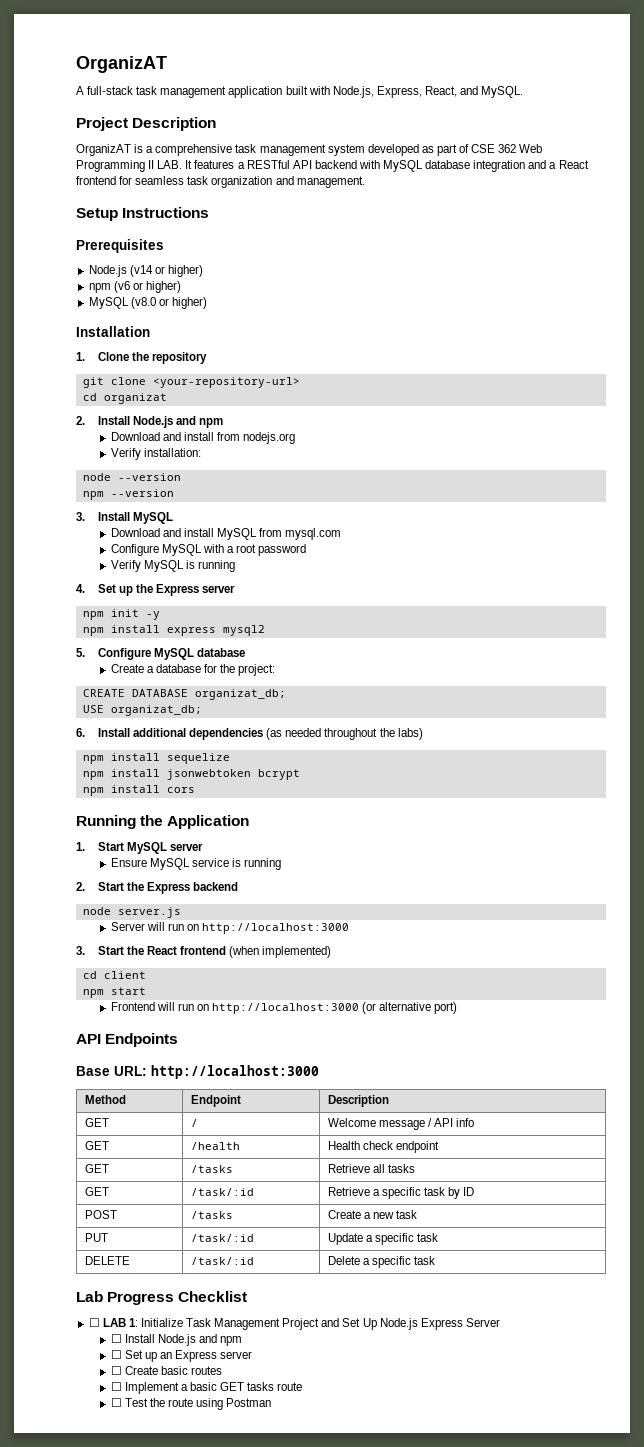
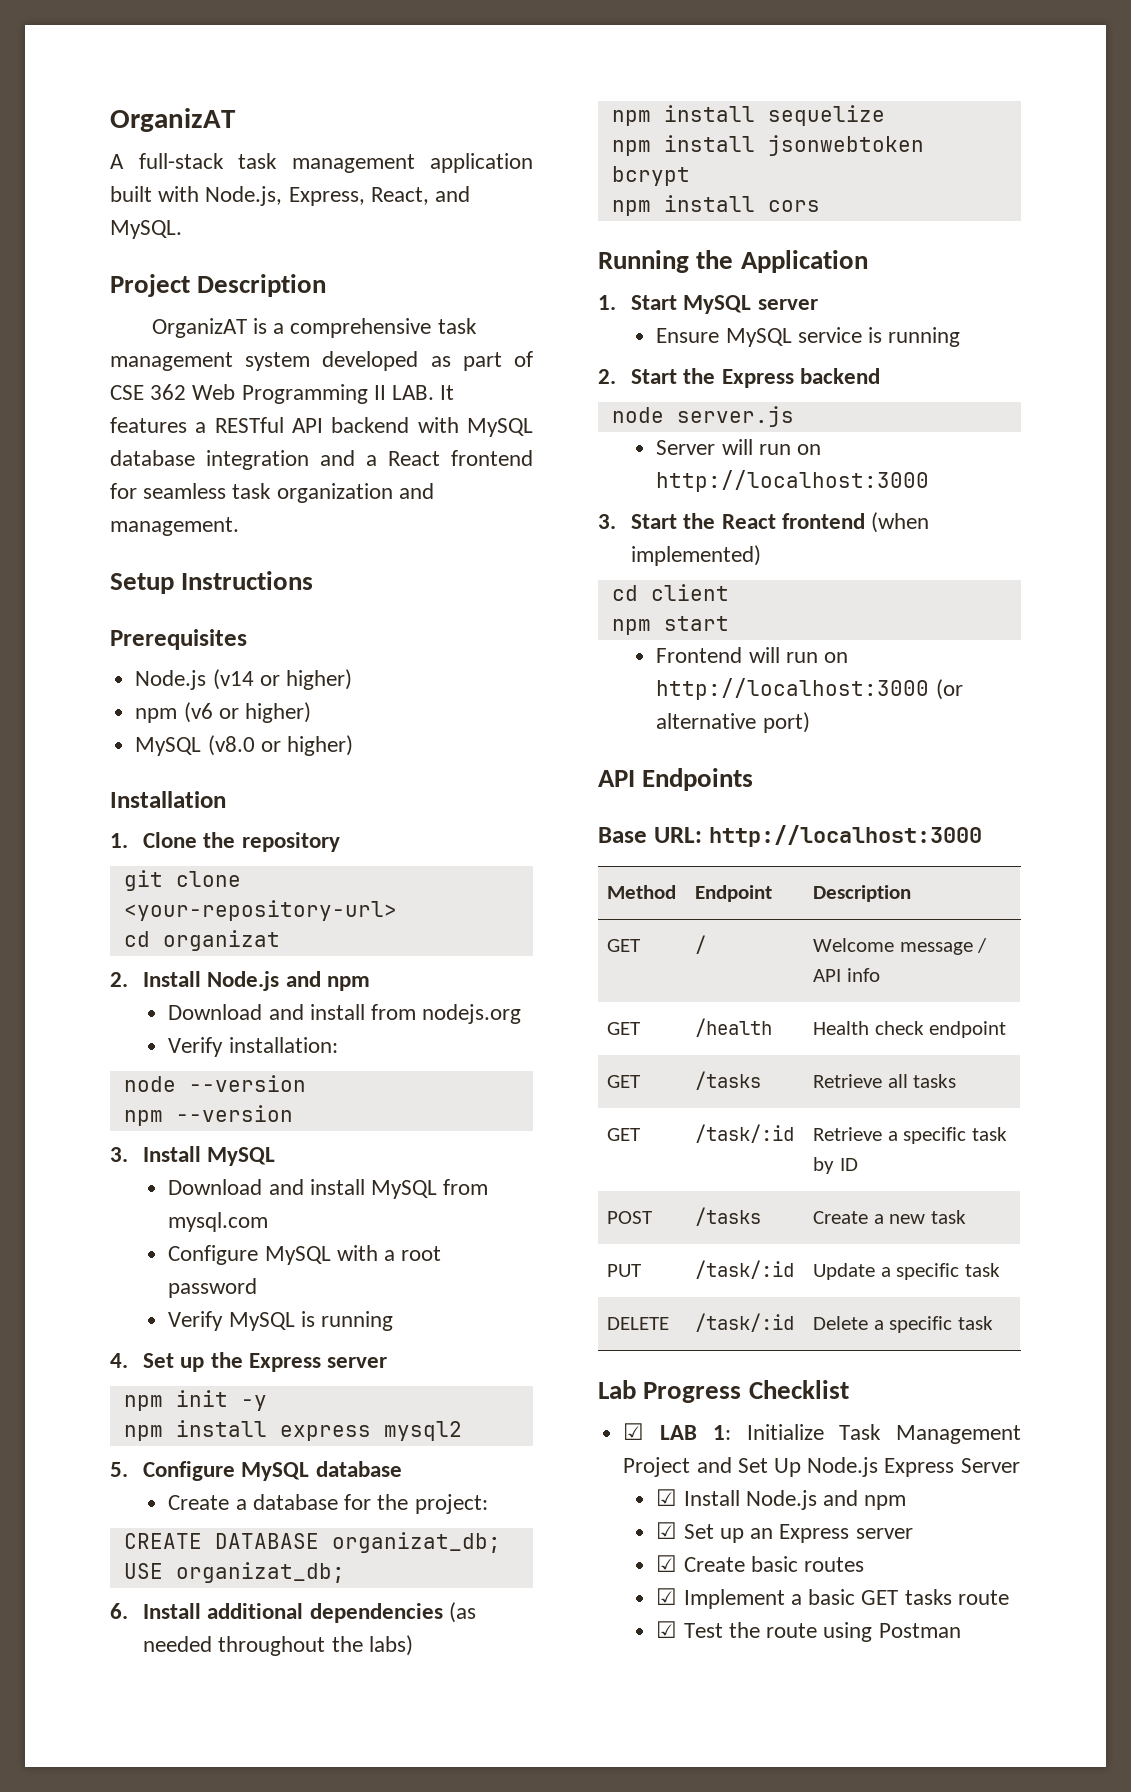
- ☐ LAB 1: Initialize Task Management Project and Set Up Node.js Express Server
+ ☑ LAB 1: Initialize Task Management Project and Set Up Node.js Express Server
- ☐ Install Node.js and npm
- ☐ Set up an Express server
+ ☑ Install Node.js and npm
+ ☑ Set up an Express server
- ☐ Create basic routes
+ ☑ Create basic routes
- ☐ Implement a basic GET tasks route
+ ☑ Implement a basic GET tasks route
- ☐ Test the route using Postman
+ ☑ Test the route using Postman

